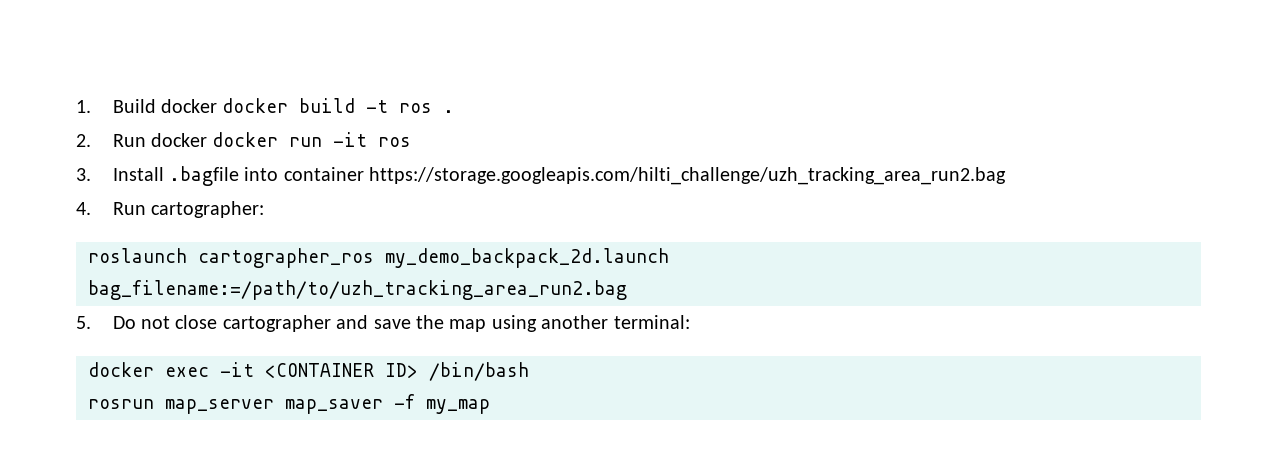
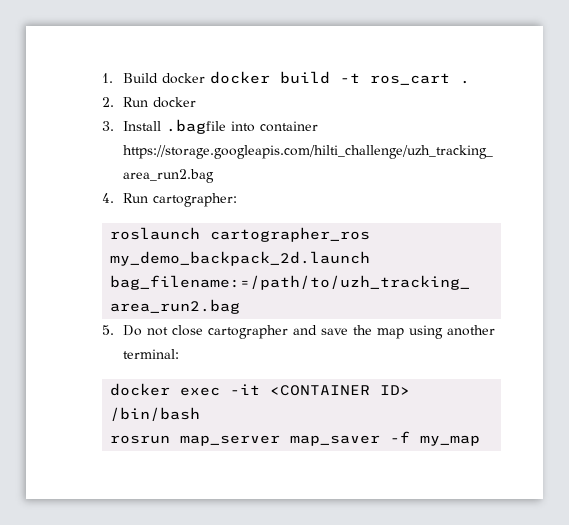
- 1. Build docker docker build -t ros .
+ 1. Build docker docker build -t ros_cart .
- 2. Run docker docker run -it ros
+ 2. Run docker

